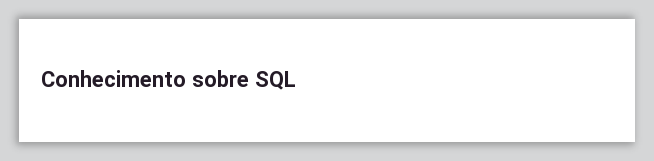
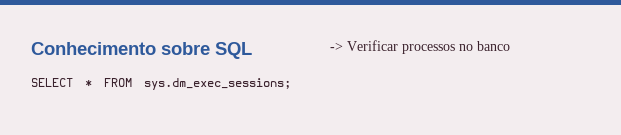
+ SELECT * FROM sys.dm_exec_sessions; -> Verificar processos no banco

